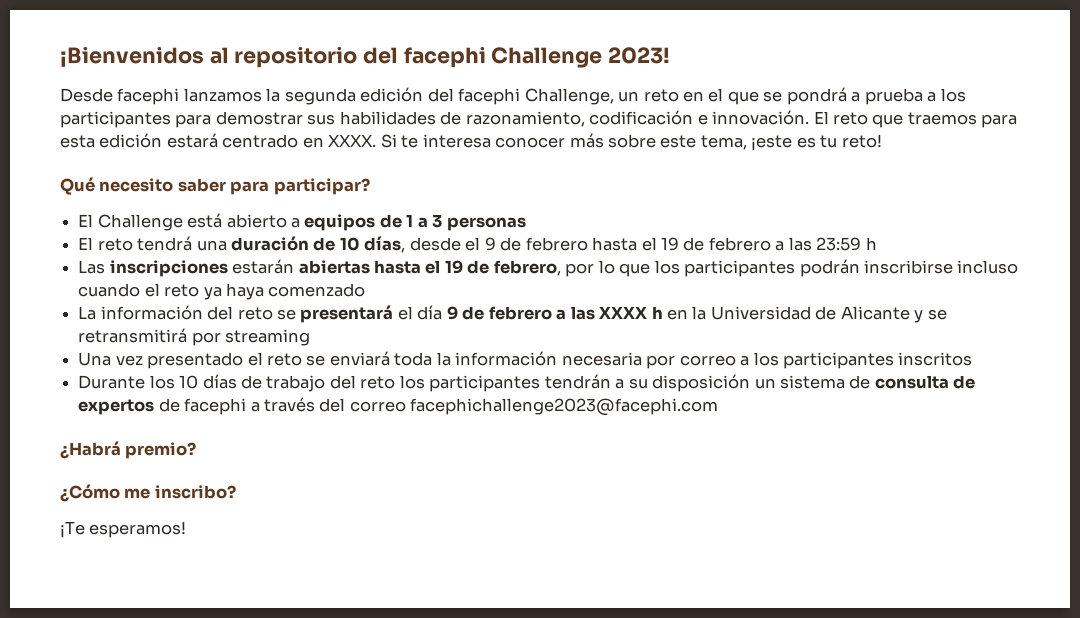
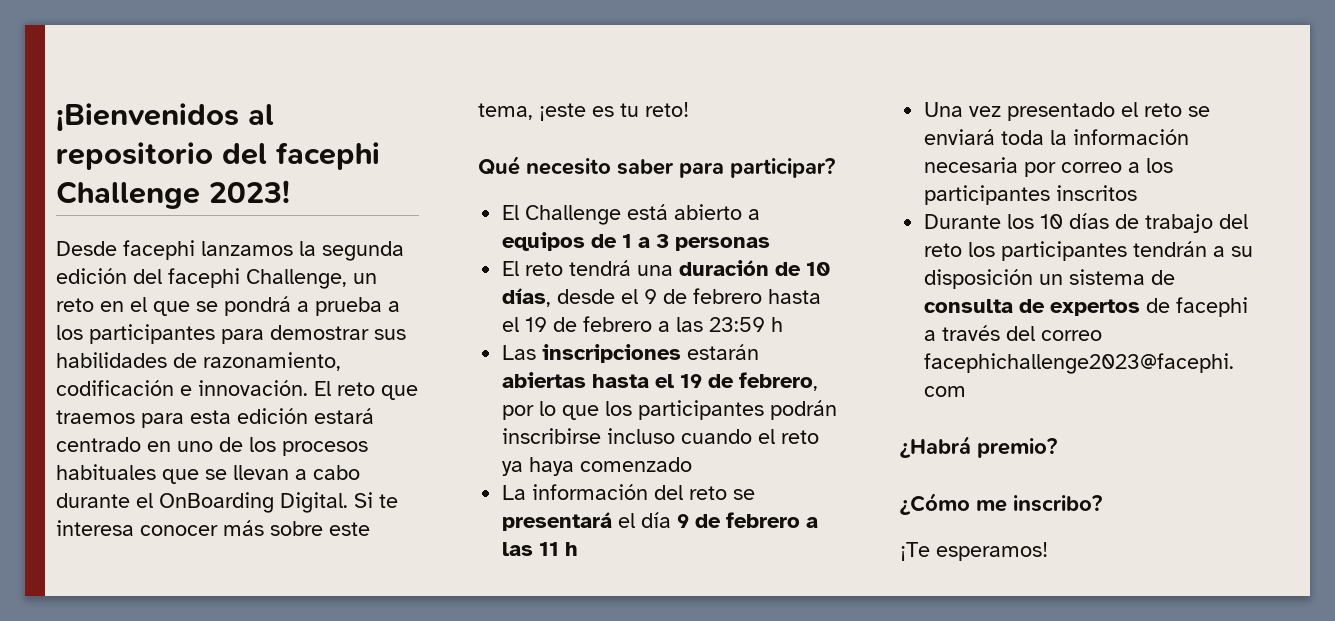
- El reto que traemos para esta edición estará centrado en XXXX.
+ El reto que traemos para esta edición estará centrado en uno de los procesos habituales que se llevan a cabo durante el OnBoarding Digital.
- La información del reto se presentará el día 9 de febrero a las XXXX h en la Universidad de Alicante y se retransmitirá por streaming
+ La información del reto se presentará el día 9 de febrero a las 11 h

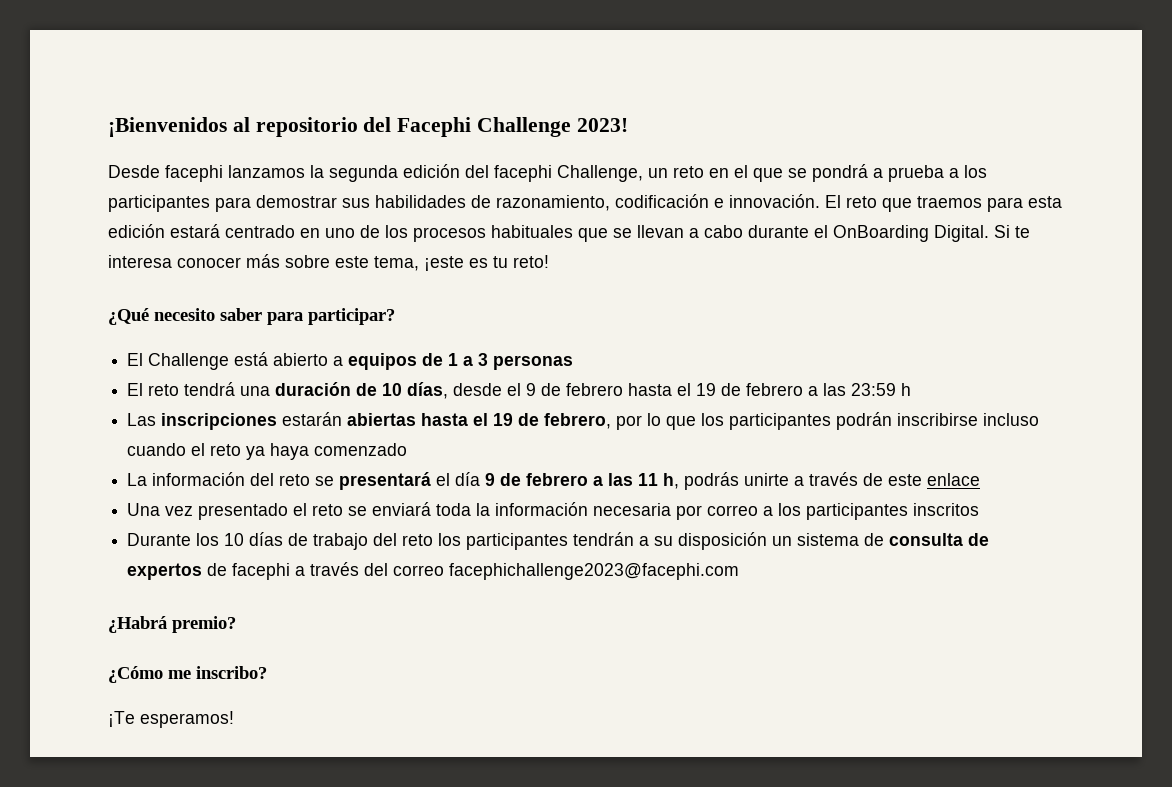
- ¡Bienvenidos al repositorio del facephi Challenge 2023!
+ ¡Bienvenidos al repositorio del Facephi Challenge 2023!
- Qué necesito saber para participar?
+ ¿Qué necesito saber para participar?
- La información del reto se presentará el día 9 de febrero a las 11 h
+ La información del reto se presentará el día 9 de febrero a las 11 h, podrás unirte a través de este enlace

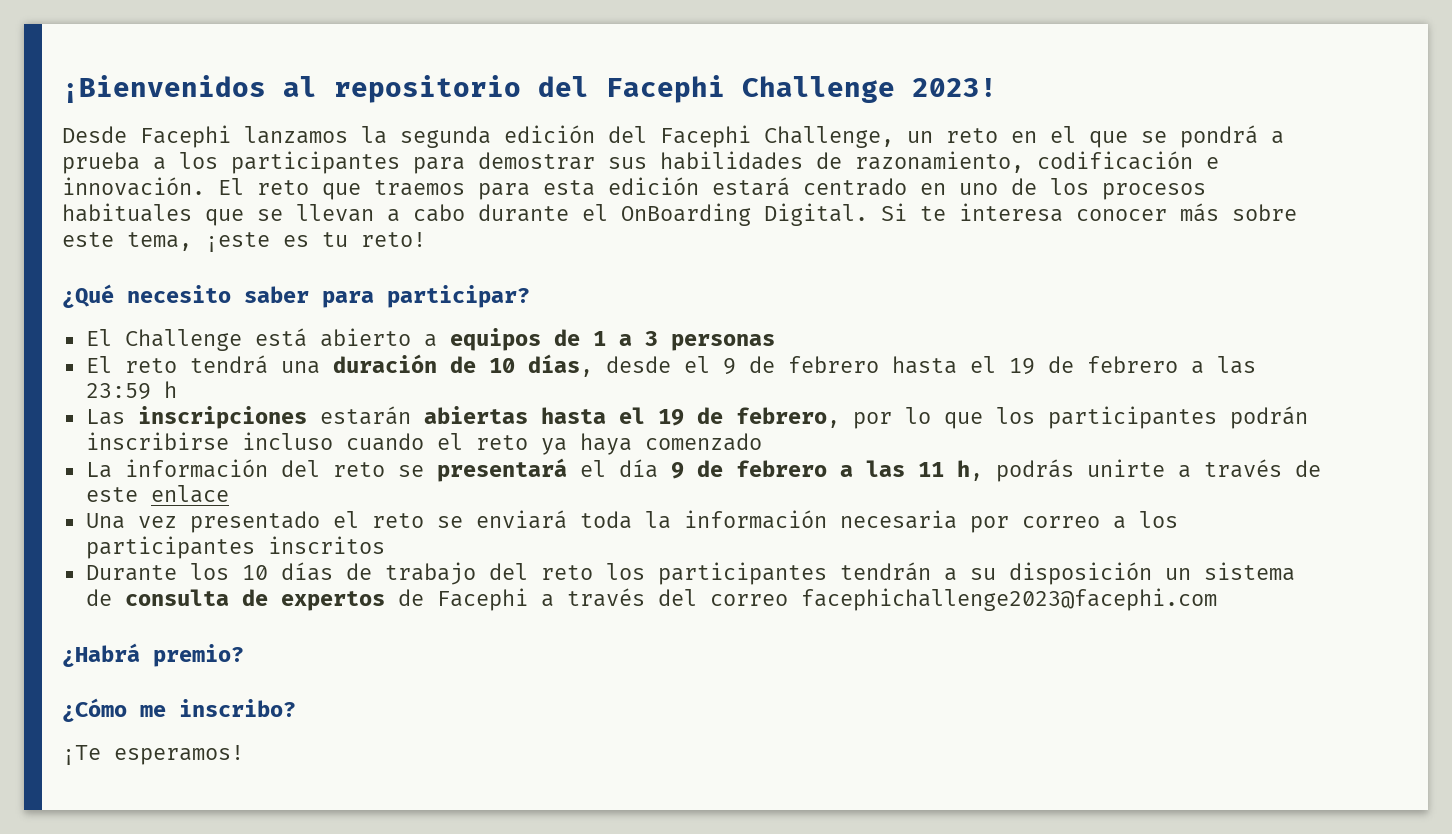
- Desde facephi lanzamos la segunda edición del facephi Challenge, un reto en el que se pondrá a prueba a los participantes para demostrar sus habilidades de razonamiento, codificación e innovación.
+ Desde Facephi lanzamos la segunda edición del Facephi Challenge, un reto en el que se pondrá a prueba a los participantes para demostrar sus habilidades de razonamiento, codificación e innovación.
- Durante los 10 días de trabajo del reto los participantes tendrán a su disposición un sistema de consulta de expertos de facephi a través del correo facephichallenge2023@facephi.com
+ Durante los 10 días de trabajo del reto los participantes tendrán a su disposición un sistema de consulta de expertos de Facephi a través del correo facephichallenge2023@facephi.com

